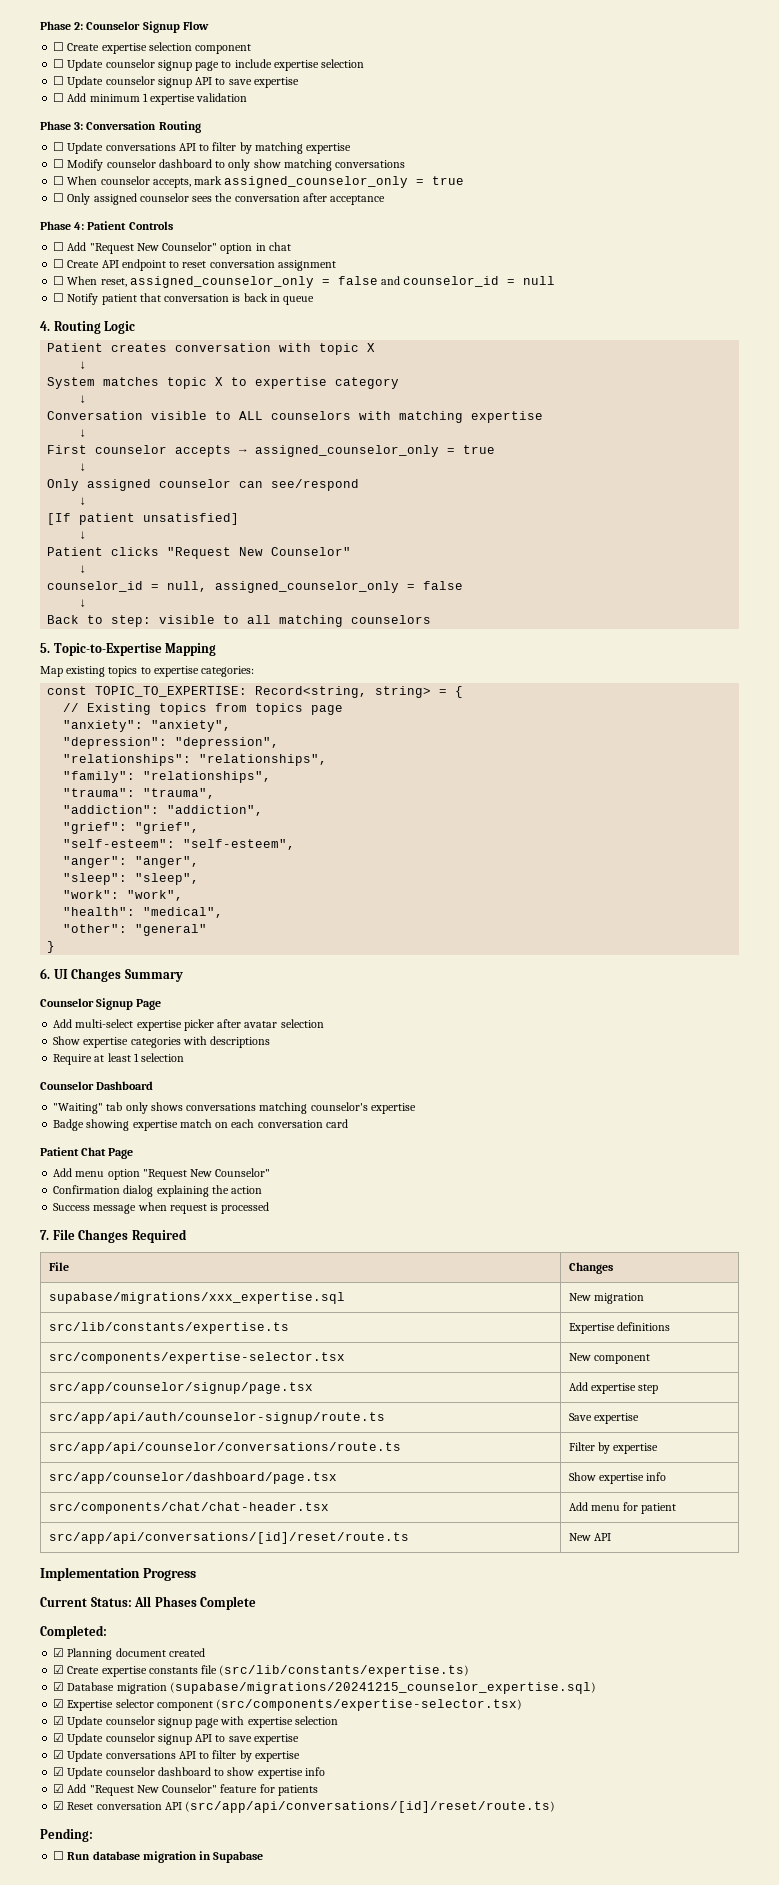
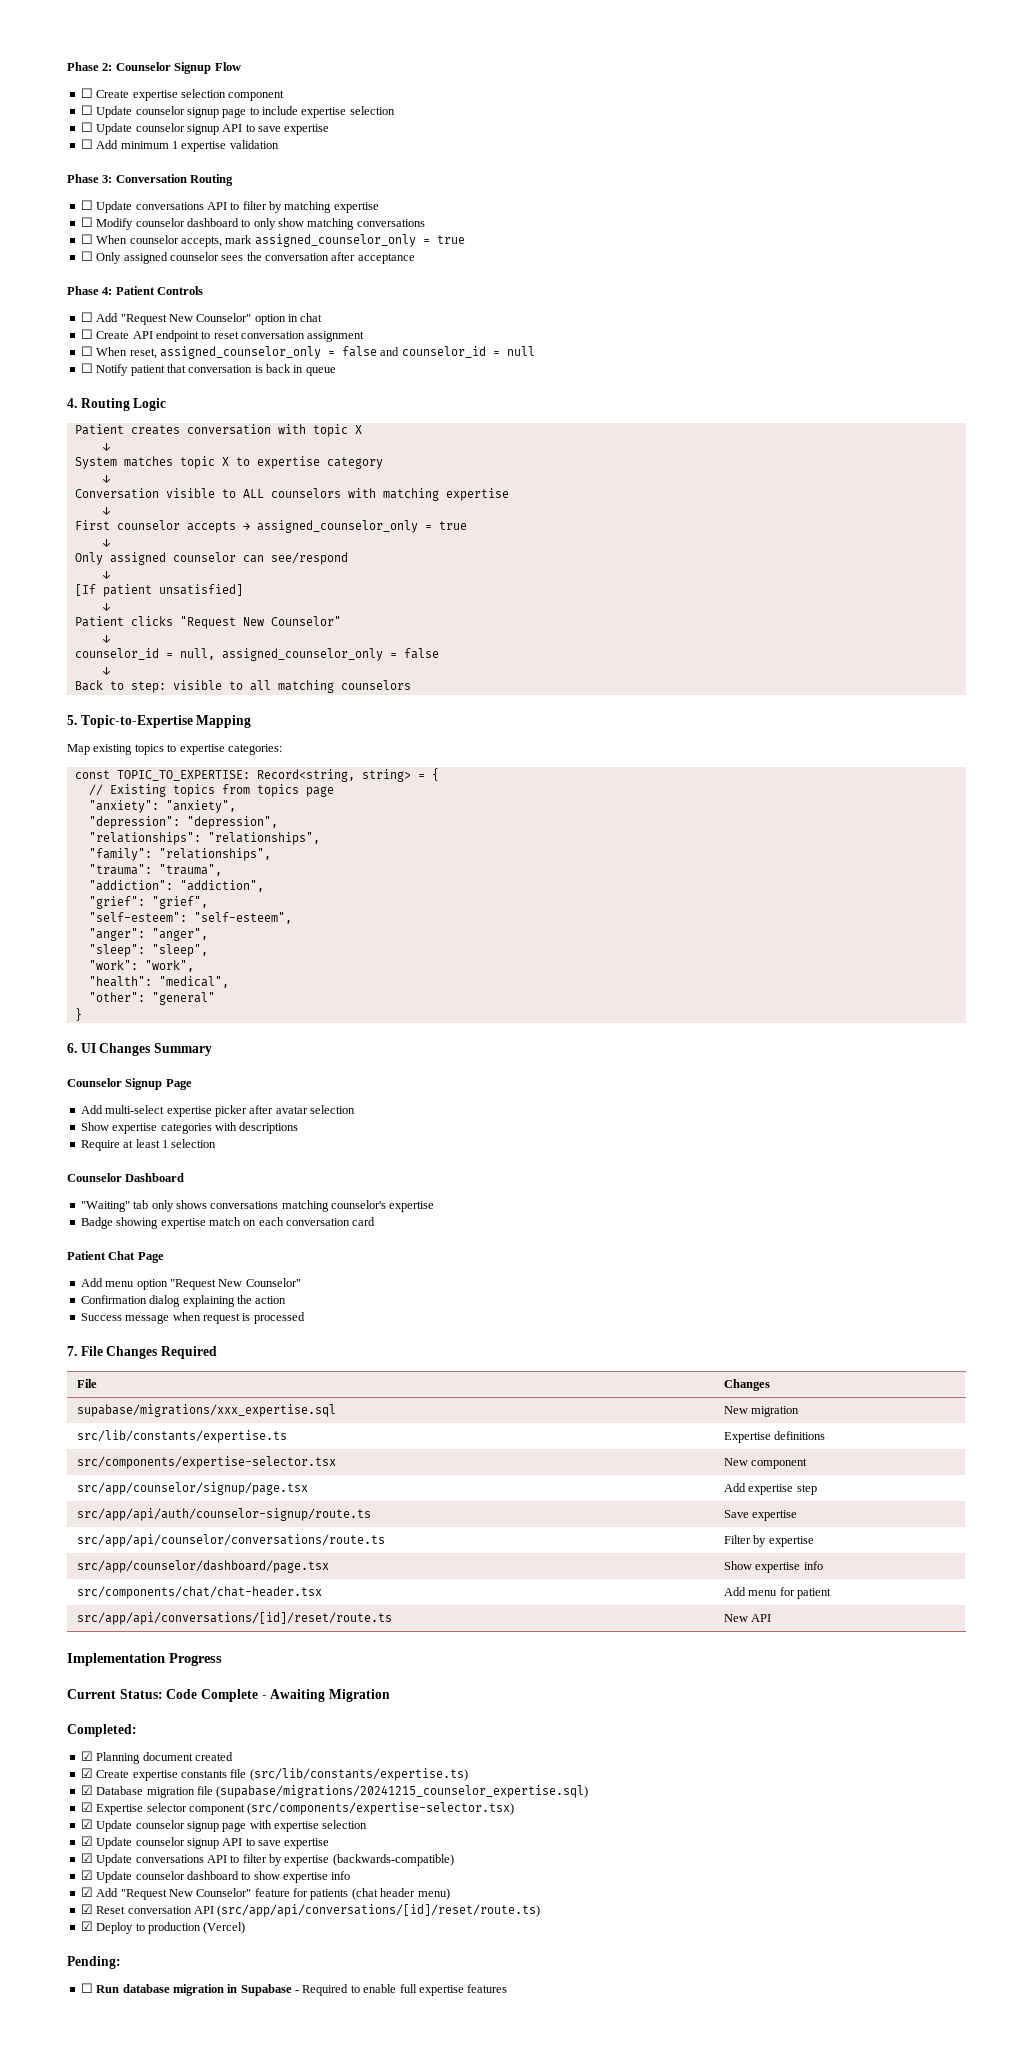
- Current Status: All Phases Complete
+ Current Status: Code Complete - Awaiting Migration
- ☑ Database migration (supabase/migrations/20241215_counselor_expertise.sql)
+ ☑ Database migration file (supabase/migrations/20241215_counselor_expertise.sql)
- ☑ Update conversations API to filter by expertise
+ ☑ Update conversations API to filter by expertise (backwards-compatible)
- ☑ Add "Request New Counselor" feature for patients
+ ☑ Add "Request New Counselor" feature for patients (chat header menu)
+ ☑ Deploy to production (Vercel)
- ☐ Run database migration in Supabase
+ ☐ Run database migration in Supabase - Required to enable full expertise features

